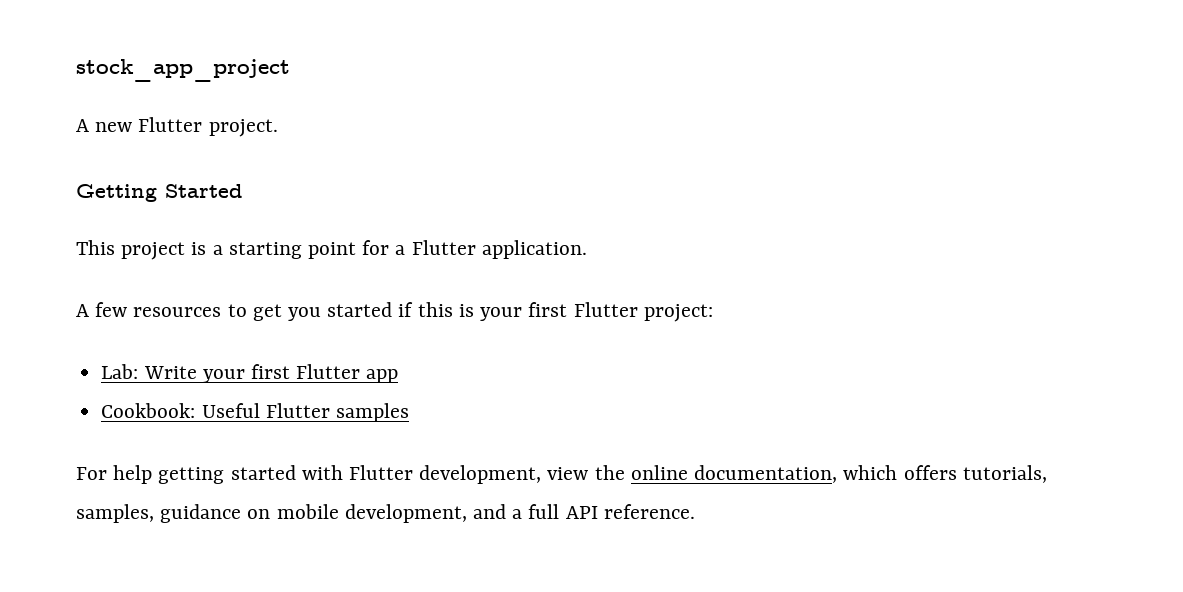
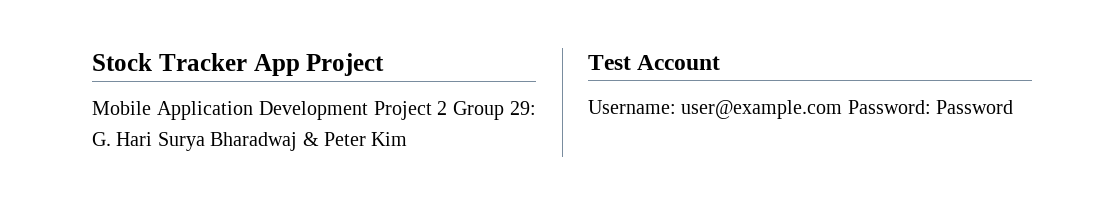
- stock_app_project
- A new Flutter project.
- Getting Started
- This project is a starting point for a Flutter application.
- A few resources to get you started if this is your first Flutter project:
- Lab: Write your first Flutter app
- Cookbook: Useful Flutter samples
- For help getting started with Flutter development, view the online documentation, which offers tutorials, samples, guidance on mobile development, and a full API reference.
+ Stock Tracker App Project
+ Mobile Application Development Project 2 Group 29: G. Hari Surya Bharadwaj & Peter Kim
+ Test Account
+ Username: user@example.com Password: Password

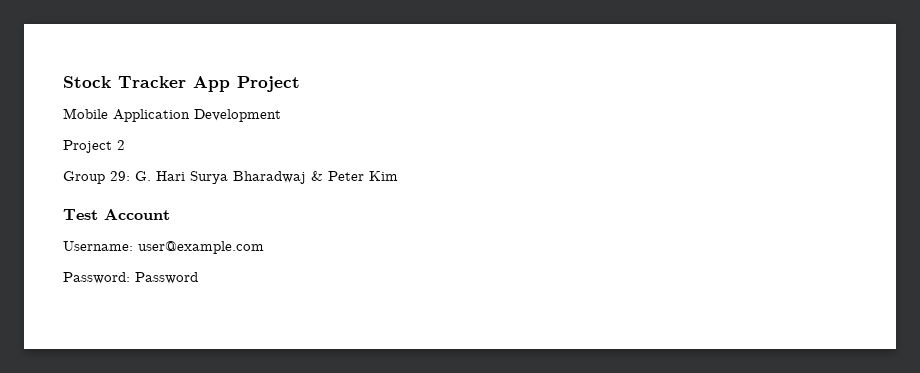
- Mobile Application Development Project 2 Group 29: G. Hari Surya Bharadwaj & Peter Kim
+ Mobile Application Development
+ Project 2
+ Group 29: G. Hari Surya Bharadwaj & Peter Kim
- Username: user@example.com Password: Password
+ Username: user@example.com
+ Password: Password

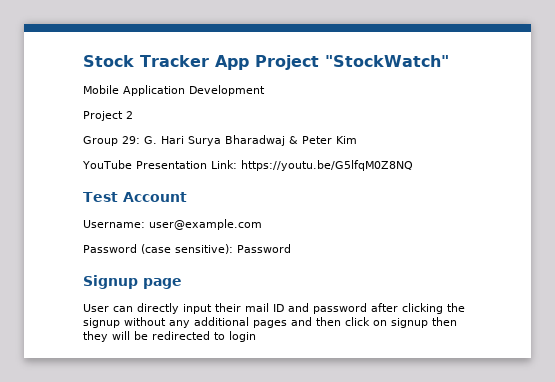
- Stock Tracker App Project
+ Stock Tracker App Project "StockWatch"
+ YouTube Presentation Link: https://youtu.be/G5lfqM0Z8NQ
- Password: Password
+ Password (case sensitive): Password
+ Signup page
+ User can directly input their mail ID and password after clicking the signup without any additional pages and then click on signup then they will be redirected to login

